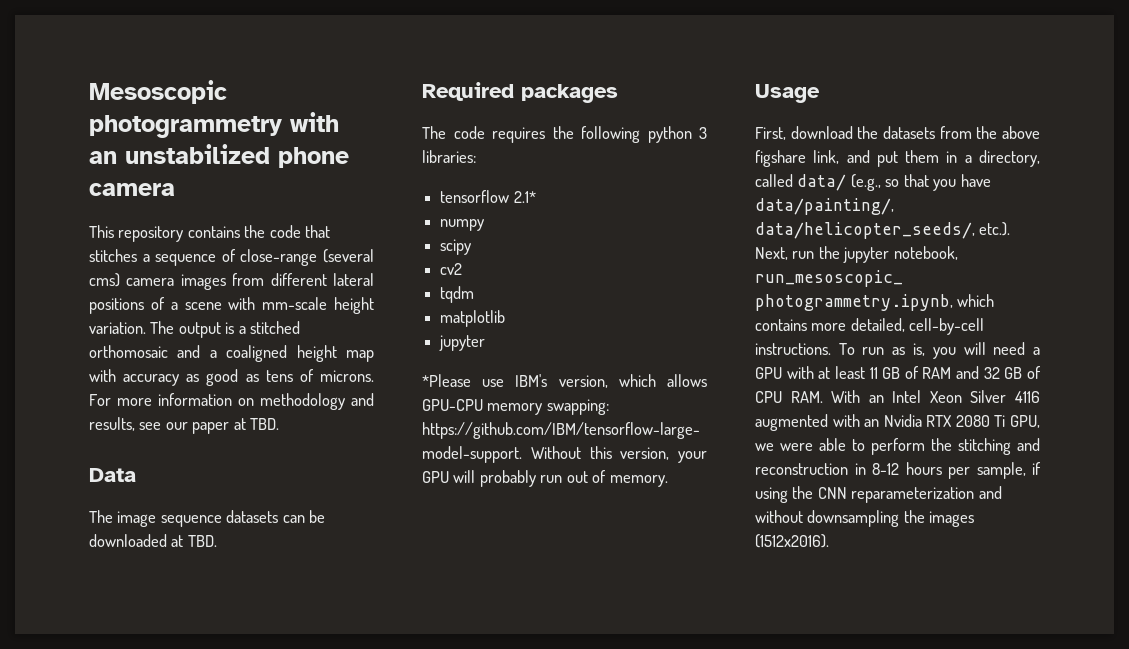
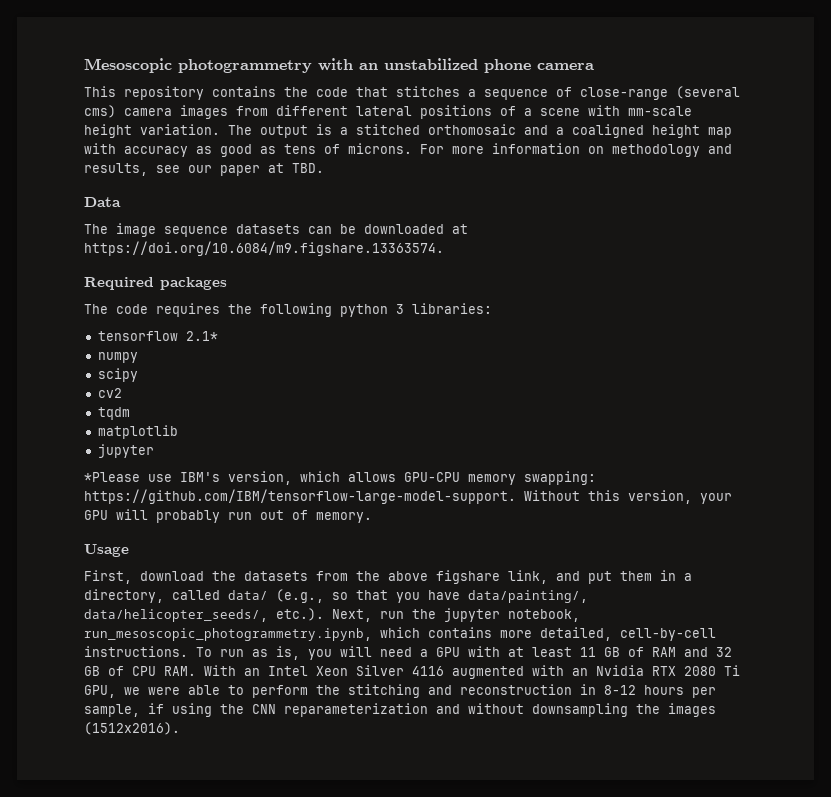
- The image sequence datasets can be downloaded at TBD.
+ The image sequence datasets can be downloaded at https://doi.org/10.6084/m9.figshare.13363574.

